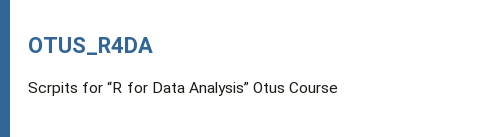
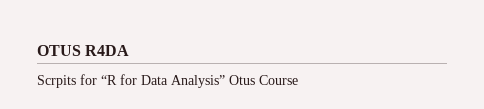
- OTUS_R4DA
+ OTUS R4DA

